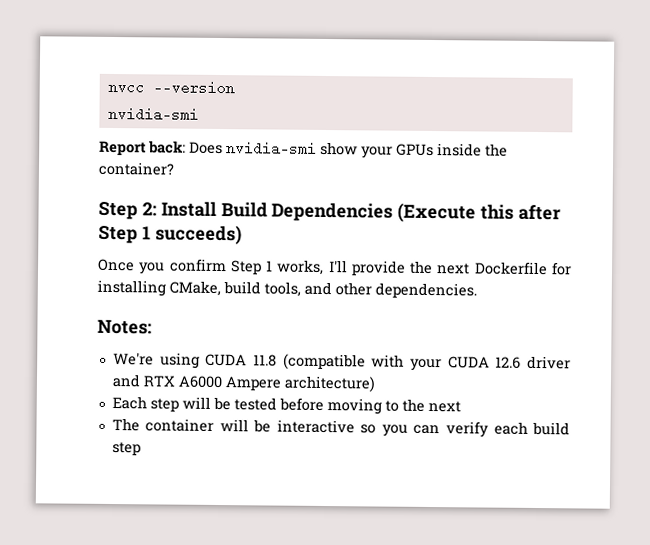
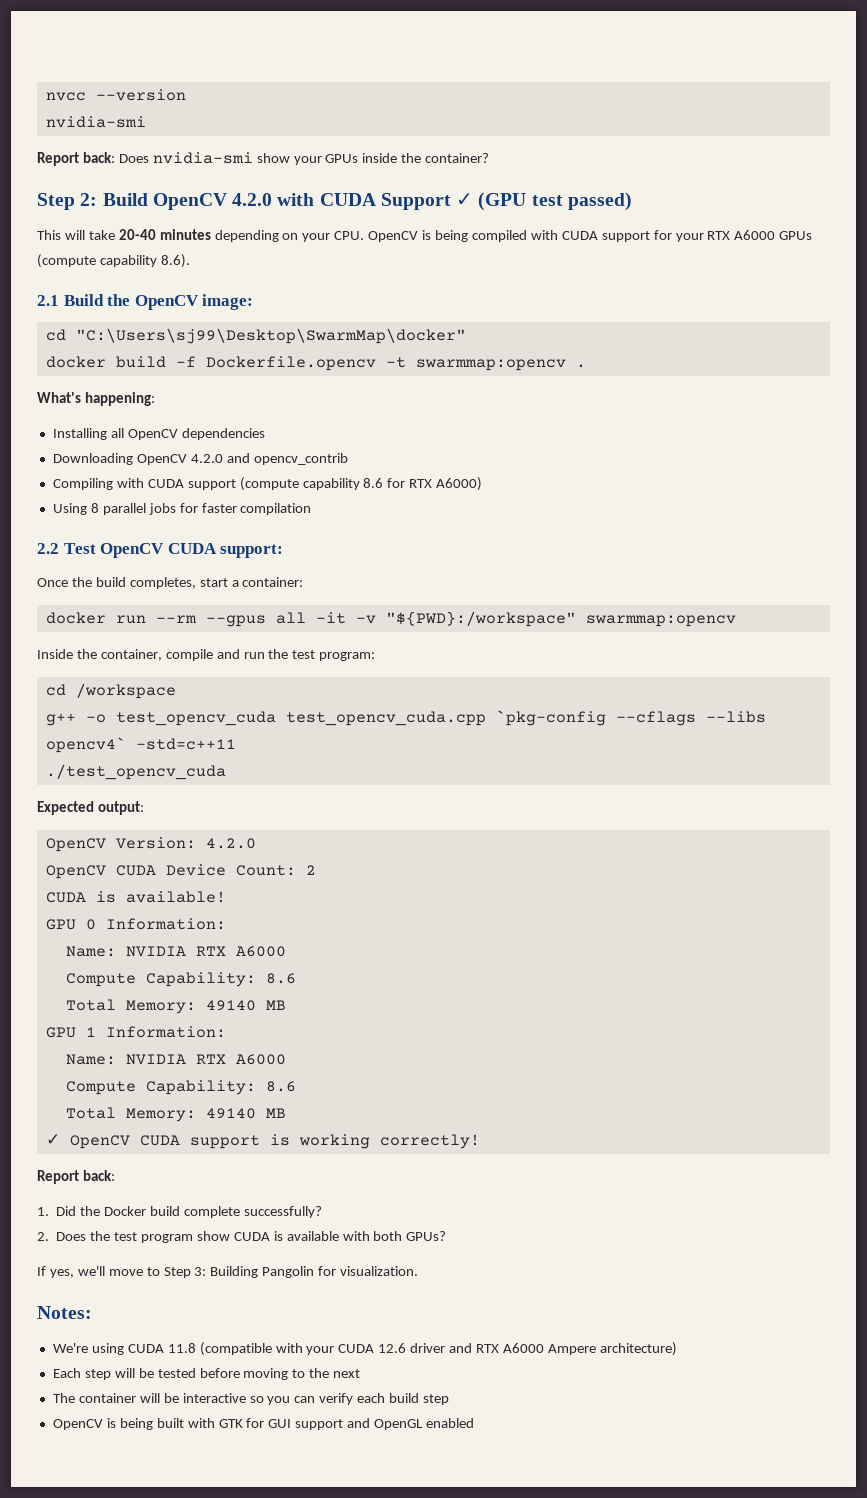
- Step 2: Install Build Dependencies (Execute this after Step 1 succeeds)
- Once you confirm Step 1 works, I'll provide the next Dockerfile for installing CMake, build tools, and other dependencies.
+ Step 2: Build OpenCV 4.2.0 with CUDA Support ✓ (GPU test passed)
+ This will take 20-40 minutes depending on your CPU. OpenCV is being compiled with CUDA support for your RTX A6000 GPUs (compute capability 8.6).
+ 2.1 Build the OpenCV image:
+ cd "C:\Users\sj99\Desktop\SwarmMap\docker"
+ docker build -f Dockerfile.opencv -t swarmmap:opencv .
+ What's happening:
+ Installing all OpenCV dependencies
+ Downloading OpenCV 4.2.0 and opencv_contrib
+ Compiling with CUDA support (compute capability 8.6 for RTX A6000)
+ Using 8 parallel jobs for faster compilation
+ 2.2 Test OpenCV CUDA support:
+ Once the build completes, start a container:
+ docker run --rm --gpus all -it -v "${PWD}:/workspace" swarmmap:opencv
+ Inside the container, compile and run the test program:
+ cd /workspace
+ g++ -o test_opencv_cuda test_opencv_cuda.cpp `pkg-config --cflags --libs opencv4` -std=c++11
+ ./test_opencv_cuda
+ Expected output:
+ OpenCV Version: 4.2.0
+ OpenCV CUDA Device Count: 2
+ CUDA is available!
+ GPU 0 Information:
+ Name: NVIDIA RTX A6000
+ Compute Capability: 8.6
+ Total Memory: 49140 MB
+ GPU 1 Information:
+ Name: NVIDIA RTX A6000
+ Compute Capability: 8.6
+ Total Memory: 49140 MB
+ ✓ OpenCV CUDA support is working correctly!
+ Report back:
+ 1. Did the Docker build complete successfully?
+ 2. Does the test program show CUDA is available with both GPUs?
+ If yes, we'll move to Step 3: Building Pangolin for visualization.
+ OpenCV is being built with GTK for GUI support and OpenGL enabled

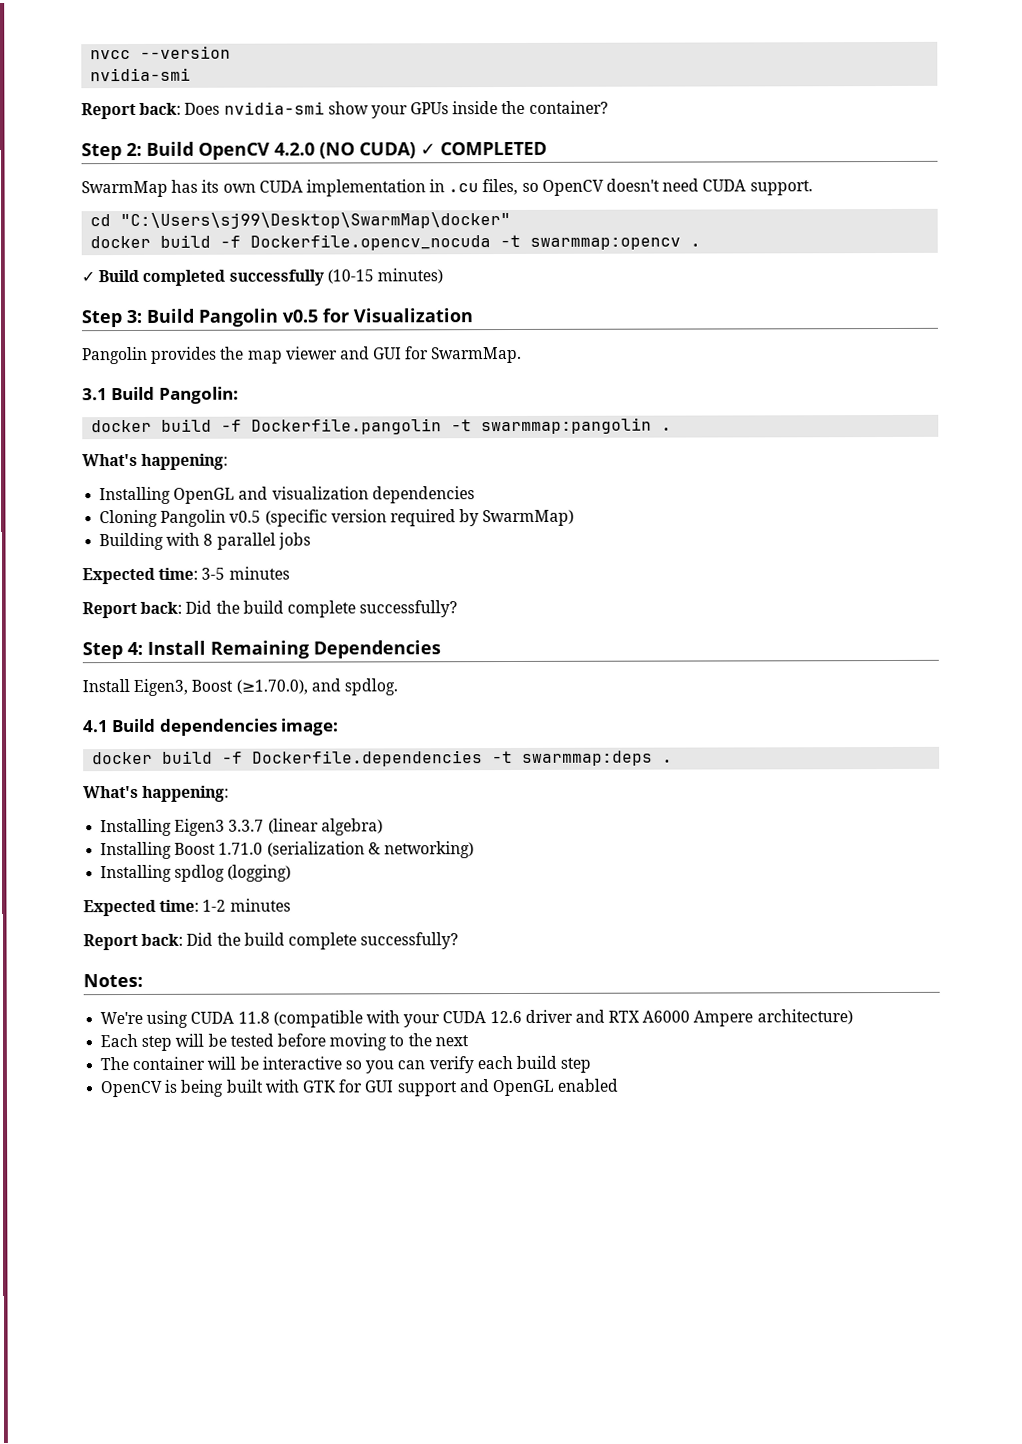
- Step 2: Build OpenCV 4.2.0 with CUDA Support ✓ (GPU test passed)
- This will take 20-40 minutes depending on your CPU. OpenCV is being compiled with CUDA support for your RTX A6000 GPUs (compute capability 8.6).
- 2.1 Build the OpenCV image:
+ Step 2: Build OpenCV 4.2.0 (NO CUDA) ✓ COMPLETED
+ SwarmMap has its own CUDA implementation in .cu files, so OpenCV doesn't need CUDA support.
- docker build -f Dockerfile.opencv -t swarmmap:opencv .
+ docker build -f Dockerfile.opencv_nocuda -t swarmmap:opencv .
+ ✓ Build completed successfully (10-15 minutes)
+ Step 3: Build Pangolin v0.5 for Visualization
+ Pangolin provides the map viewer and GUI for SwarmMap.
+ 3.1 Build Pangolin:
+ docker build -f Dockerfile.pangolin -t swarmmap:pangolin .
  What's happening:
- Installing all OpenCV dependencies
- Downloading OpenCV 4.2.0 and opencv_contrib
- Compiling with CUDA support (compute capability 8.6 for RTX A6000)
- Using 8 parallel jobs for faster compilation
- 2.2 Test OpenCV CUDA support:
- Once the build completes, start a container:
- docker run --rm --gpus all -it -v "${PWD}:/workspace" swarmmap:opencv
- Inside the container, compile and run the test program:
- cd /workspace
- g++ -o test_opencv_cuda test_opencv_cuda.cpp `pkg-config --cflags --libs opencv4` -std=c++11
- ./test_opencv_cuda
- Expected output:
- OpenCV Version: 4.2.0
- OpenCV CUDA Device Count: 2
- CUDA is available!
- GPU 0 Information:
- Name: NVIDIA RTX A6000
- Compute Capability: 8.6
- Total Memory: 49140 MB
- GPU 1 Information:
- Name: NVIDIA RTX A6000
- Compute Capability: 8.6
- Total Memory: 49140 MB
- ✓ OpenCV CUDA support is working correctly!
- Report back:
- 1. Did the Docker build complete successfully?
- 2. Does the test program show CUDA is available with both GPUs?
- If yes, we'll move to Step 3: Building Pangolin for visualization.
+ Installing OpenGL and visualization dependencies
+ Cloning Pangolin v0.5 (specific version required by SwarmMap)
+ Building with 8 parallel jobs
+ Expected time: 3-5 minutes
+ Report back: Did the build complete successfully?
+ Step 4: Install Remaining Dependencies
+ Install Eigen3, Boost (≥1.70.0), and spdlog.
+ 4.1 Build dependencies image:
+ docker build -f Dockerfile.dependencies -t swarmmap:deps .
+ What's happening:
+ Installing Eigen3 3.3.7 (linear algebra)
+ Installing Boost 1.71.0 (serialization & networking)
+ Installing spdlog (logging)
+ Expected time: 1-2 minutes
+ Report back: Did the build complete successfully?

